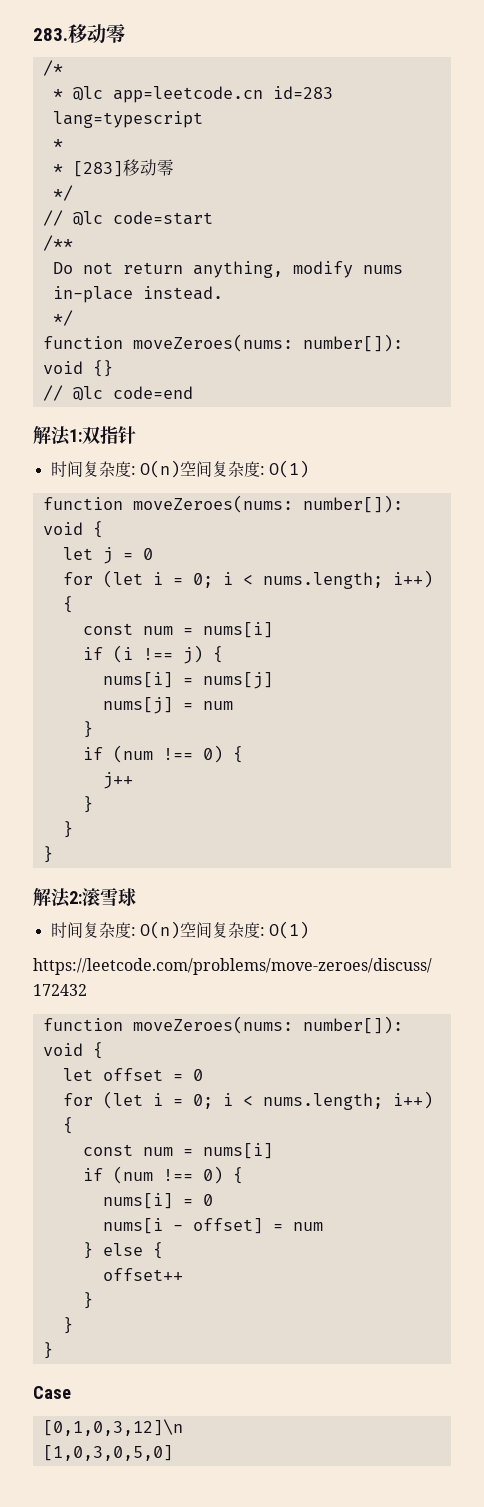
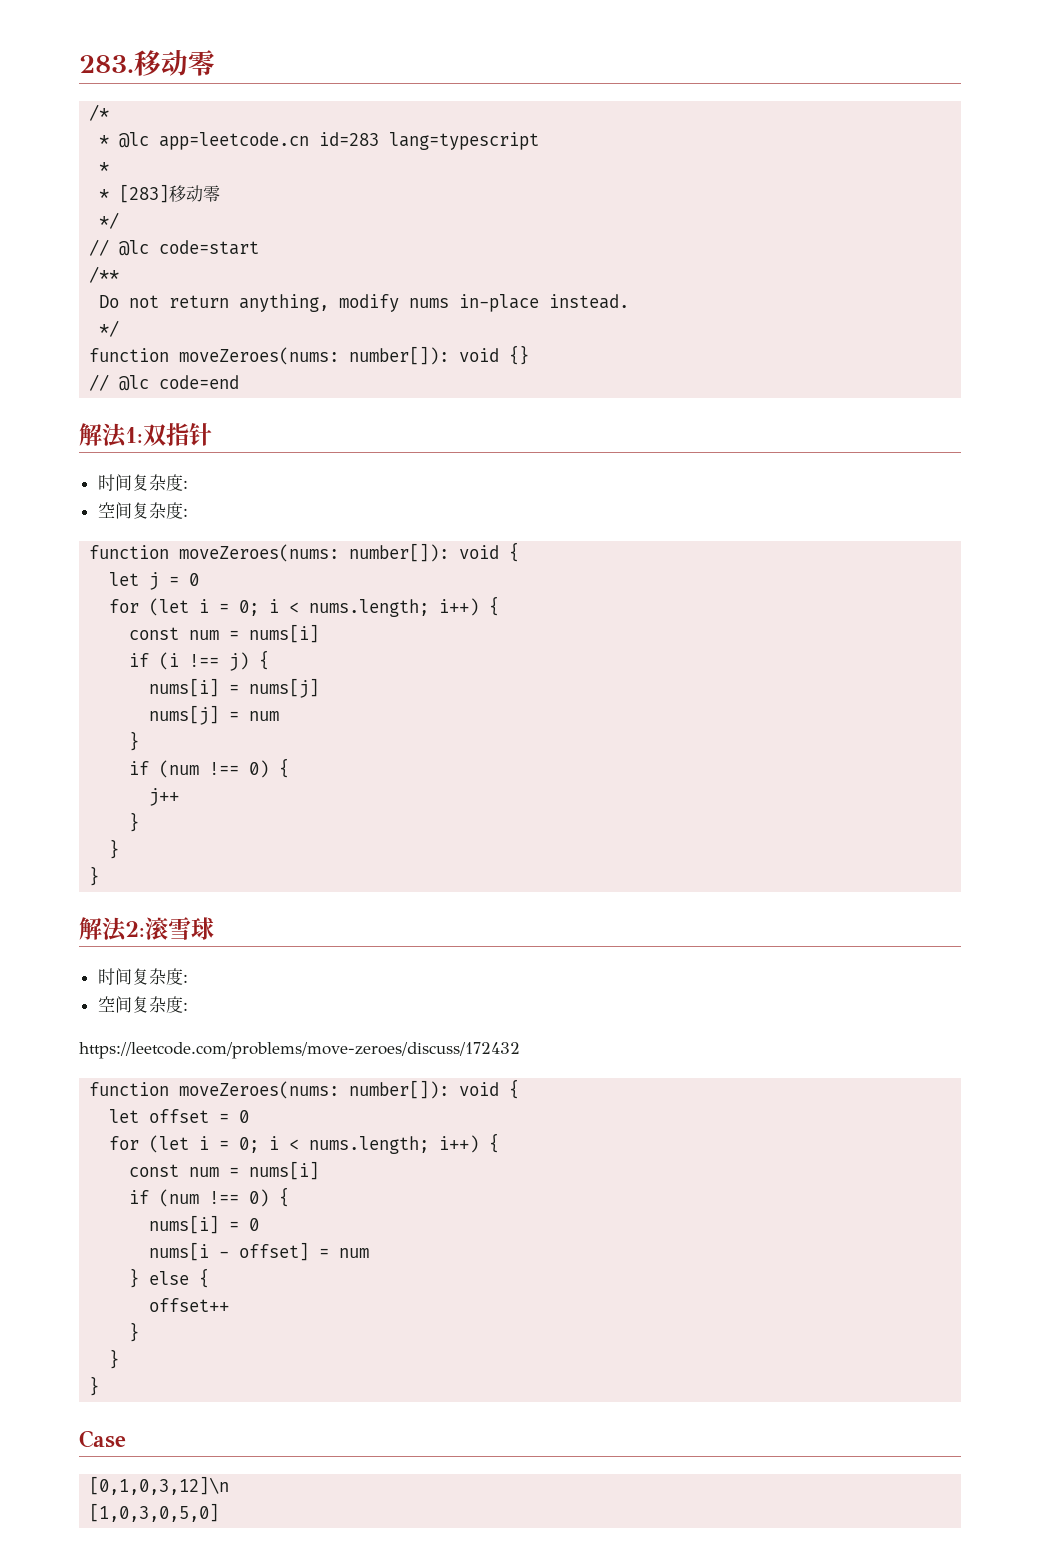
  解法1:双指针
- 时间复杂度: O(n)空间复杂度: O(1)
+ 时间复杂度:
+ 空间复杂度:
  解法2:滚雪球
- 时间复杂度: O(n)空间复杂度: O(1)
+ 时间复杂度:
+ 空间复杂度:

